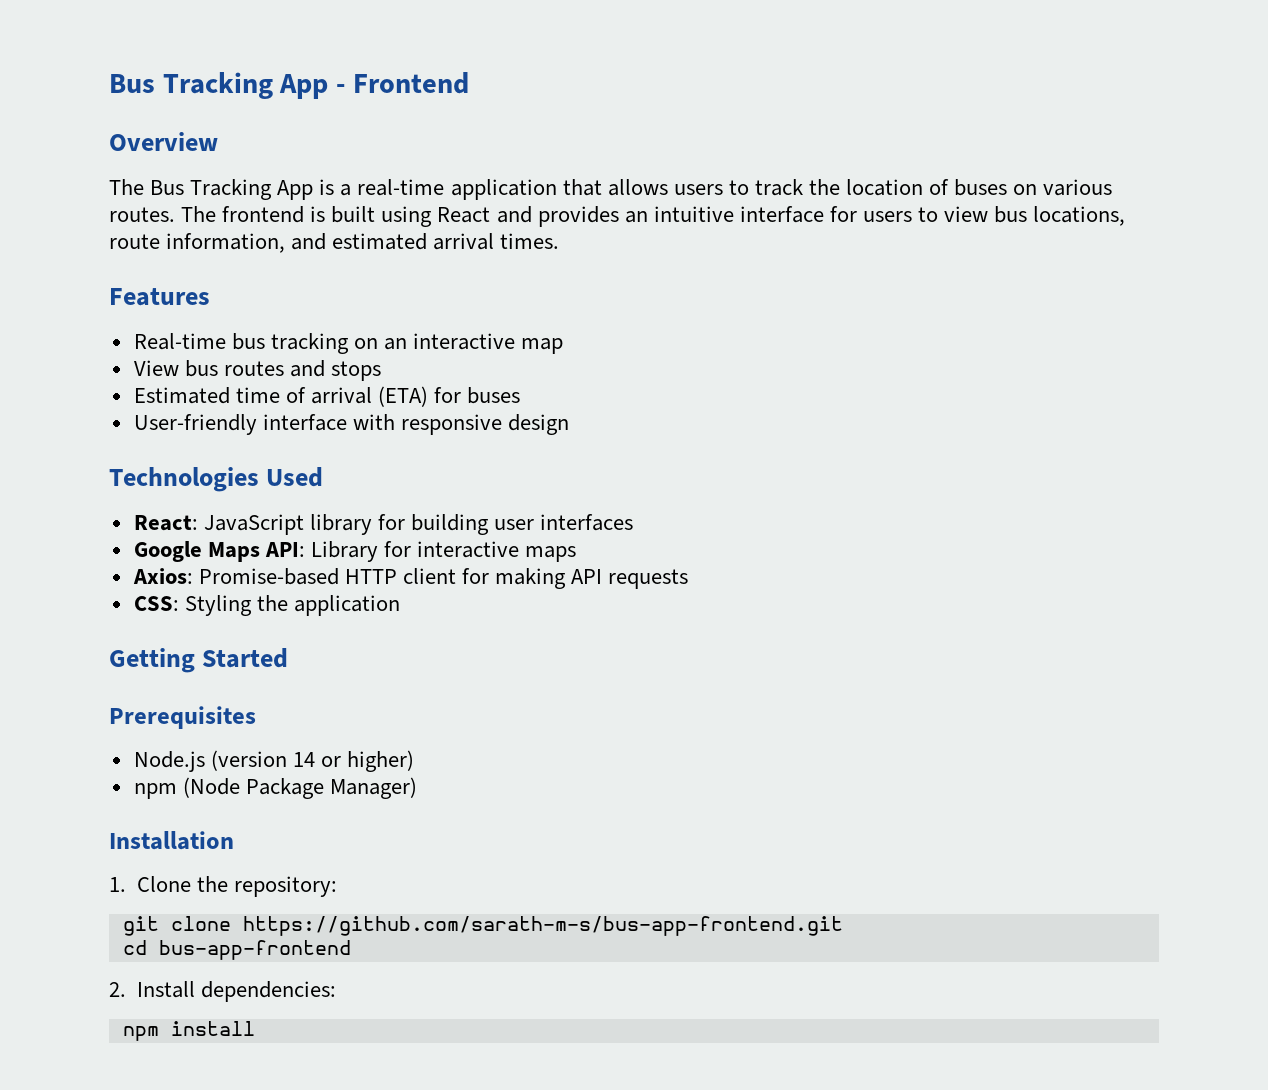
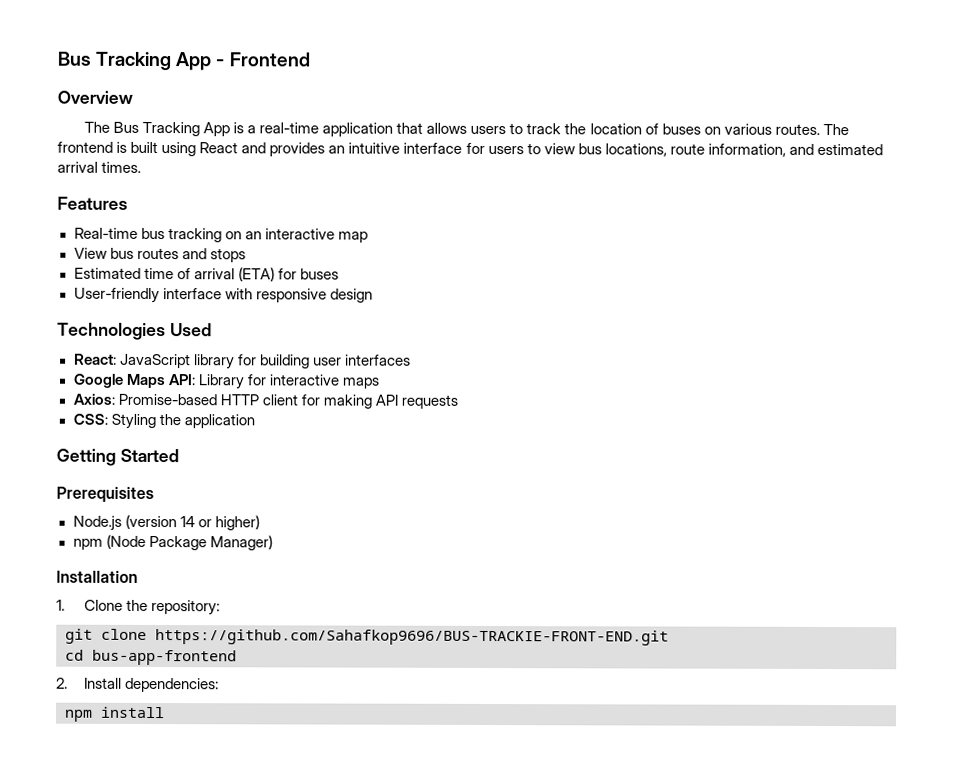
- git clone https://github.com/sarath-m-s/bus-app-frontend.git
+ git clone https://github.com/Sahafkop9696/BUS-TRACKIE-FRONT-END.git

